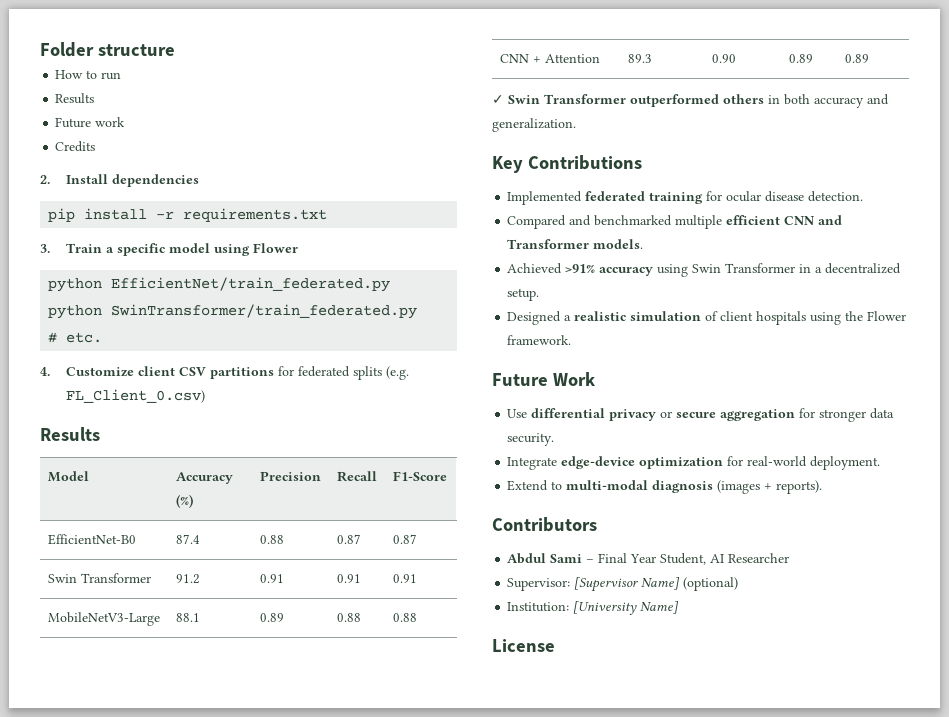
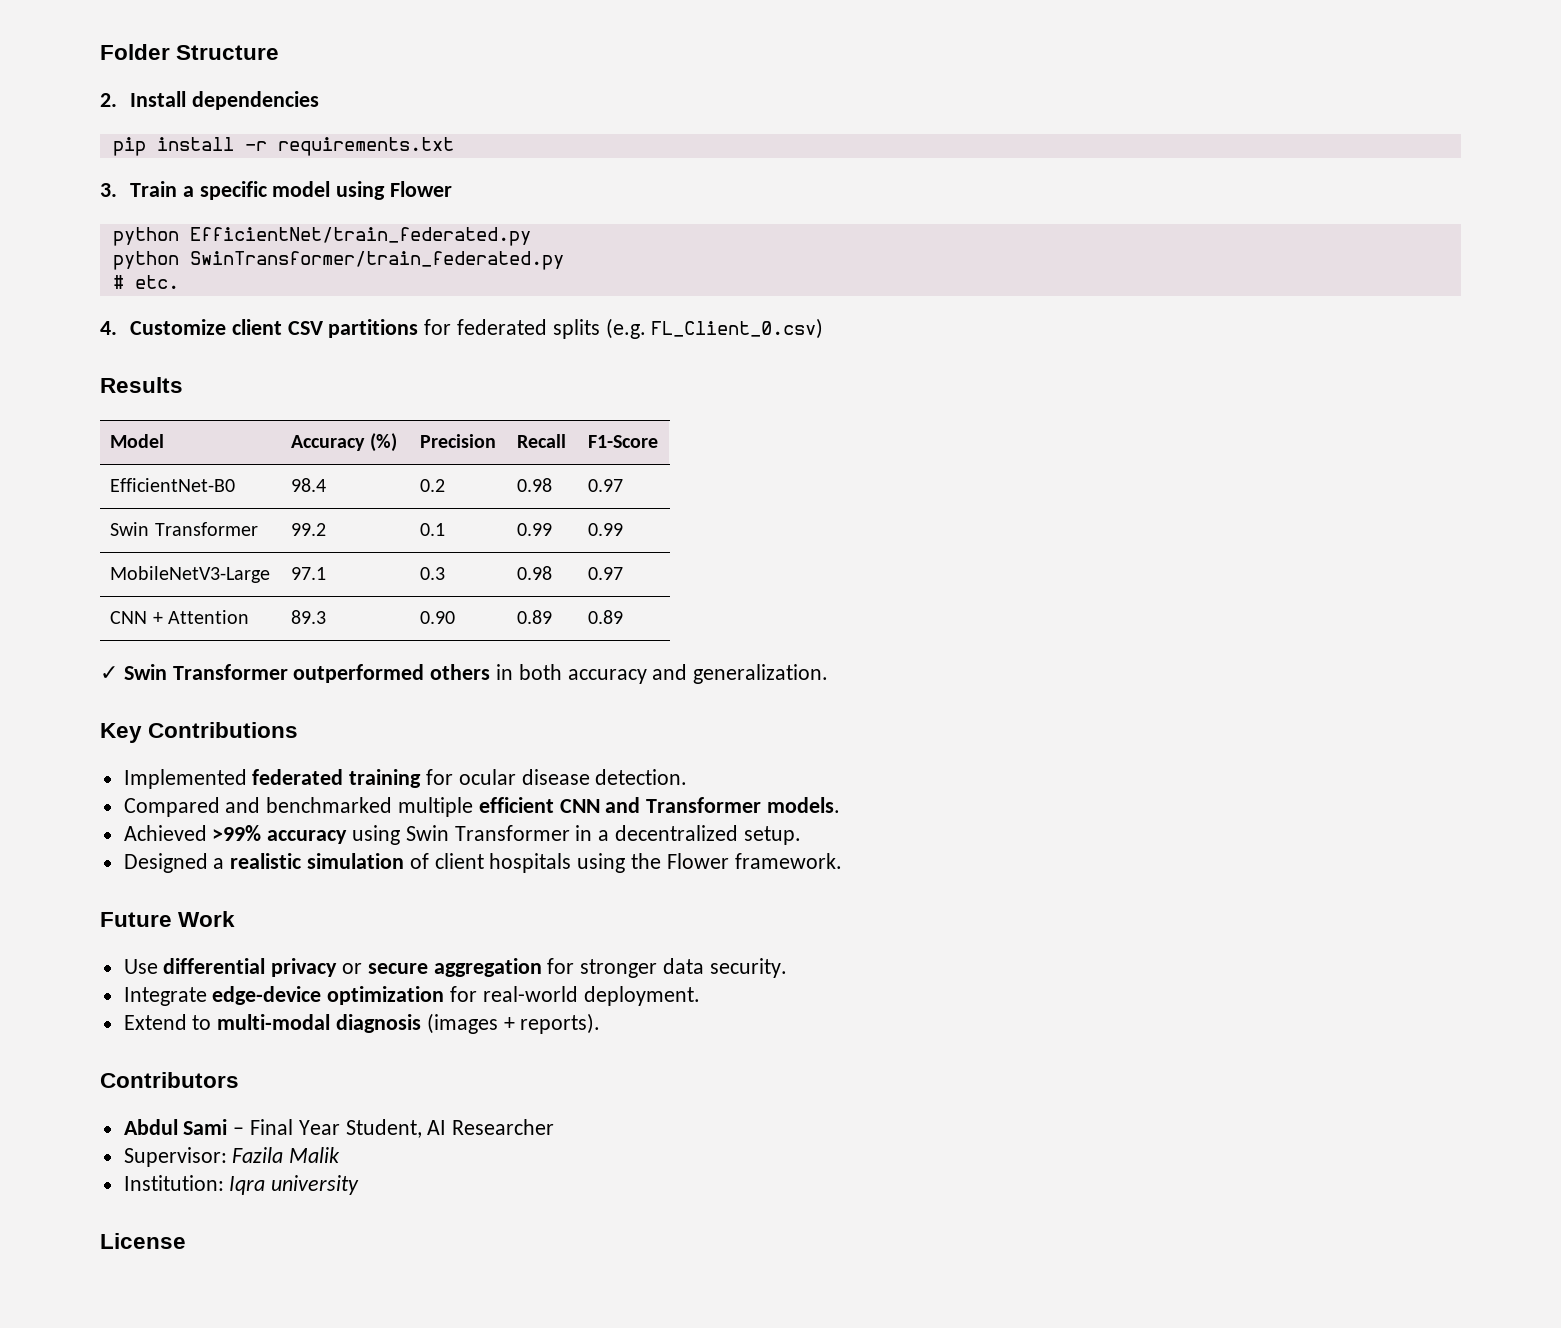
- Folder structure
- How to run
- Results
- Future work
- Credits
+ Folder Structure
- EfficientNet-B0 | 87.4 | 0.88 | 0.87 | 0.87
- Swin Transformer | 91.2 | 0.91 | 0.91 | 0.91
- MobileNetV3-Large | 88.1 | 0.89 | 0.88 | 0.88
+ EfficientNet-B0 | 98.4 | 0.2 | 0.98 | 0.97
+ Swin Transformer | 99.2 | 0.1 | 0.99 | 0.99
+ MobileNetV3-Large | 97.1 | 0.3 | 0.98 | 0.97
- Achieved >91% accuracy using Swin Transformer in a decentralized setup.
+ Achieved >99% accuracy using Swin Transformer in a decentralized setup.
- Supervisor: [Supervisor Name] (optional)
+ Supervisor: Fazila Malik
- Institution: [University Name]
+ Institution: Iqra university

